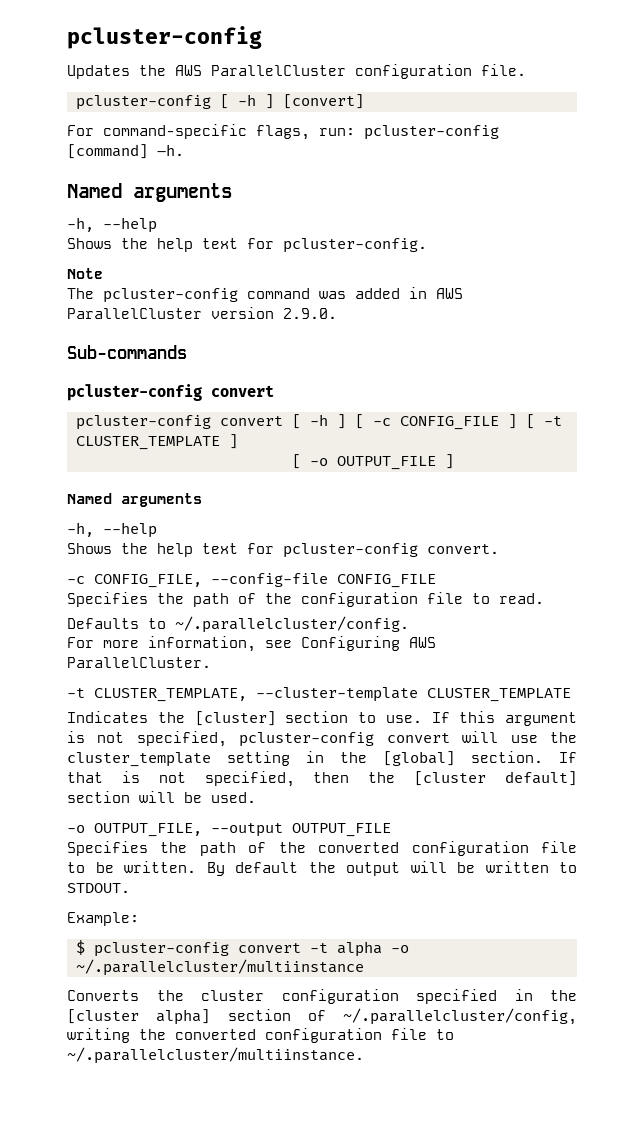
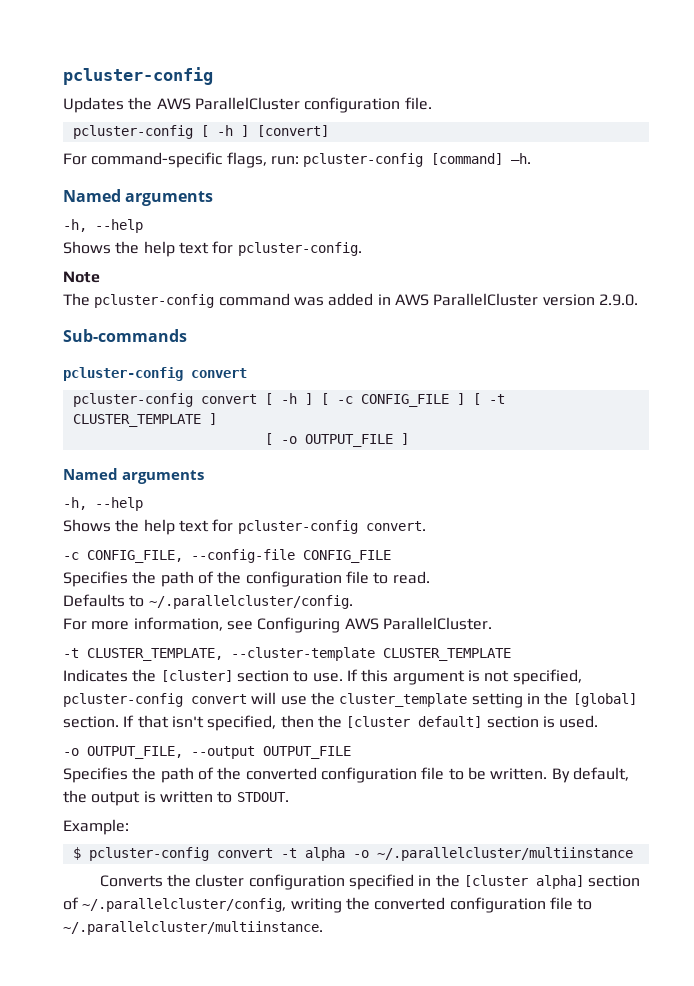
- If that is not specified, then the [cluster default] section will be used.
+ If that isn't specified, then the [cluster default] section is used.
- By default the output will be written to STDOUT.
+ By default, the output is written to STDOUT.

